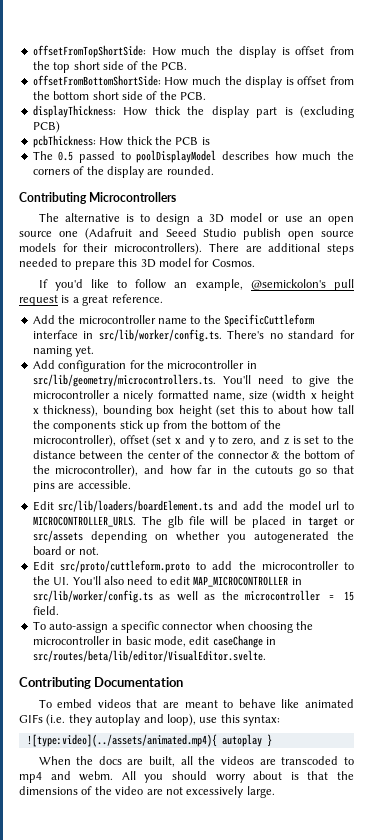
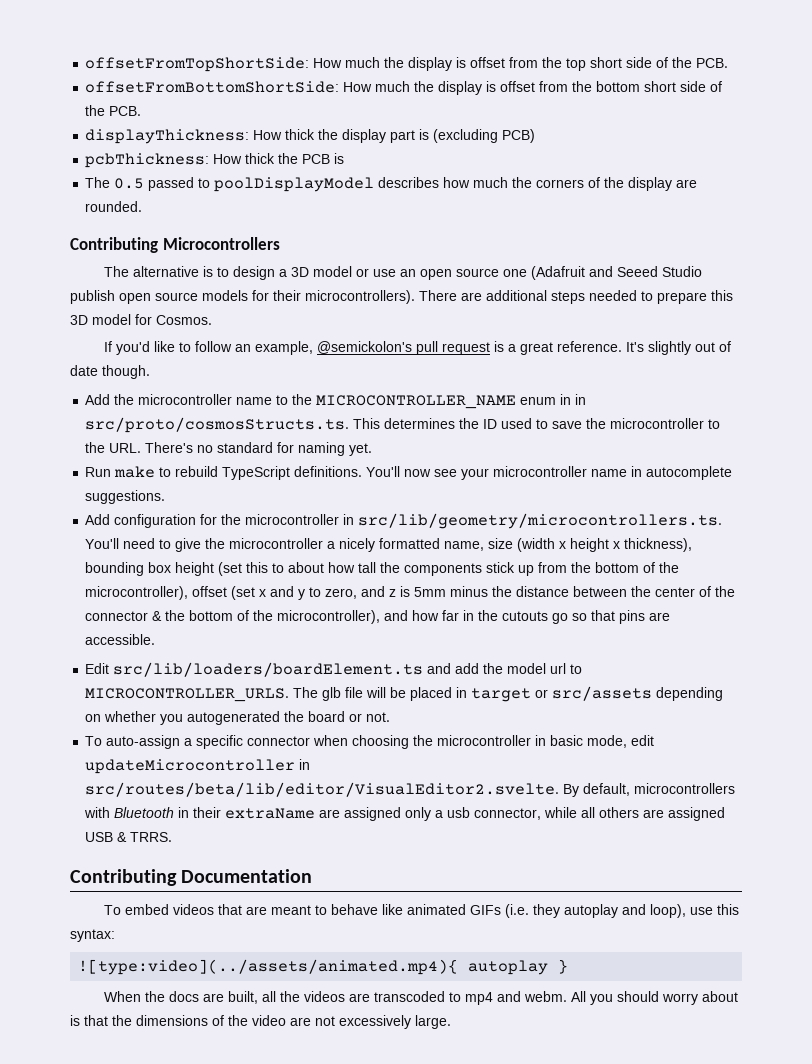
+ It's slightly out of date though.
- Add the microcontroller name to the SpecificCuttleform interface in src/lib/worker/config.ts. There's no standard for naming yet.
+ Add the microcontroller name to the MICROCONTROLLER_NAME enum in in src/proto/cosmosStructs.ts. This determines the ID used to save the microcontroller to the URL. There's no standard for naming yet.
+ Run make to rebuild TypeScript definitions. You'll now see your microcontroller name in autocomplete suggestions.
- Add configuration for the microcontroller in src/lib/geometry/microcontrollers.ts. You'll need to give the microcontroller a nicely formatted name, size (width x height x thickness), bounding box height (set this to about how tall the components stick up from the bottom of the microcontroller), offset (set x and y to zero, and z is set to the distance between the center of the connector & the bottom of the microcontroller), and how far in the cutouts go so that pins are accessible.
+ Add configuration for the microcontroller in src/lib/geometry/microcontrollers.ts. You'll need to give the microcontroller a nicely formatted name, size (width x height x thickness), bounding box height (set this to about how tall the components stick up from the bottom of the microcontroller), offset (set x and y to zero, and z is 5mm minus the distance between the center of the connector & the bottom of the microcontroller), and how far in the cutouts go so that pins are accessible.
- Edit src/proto/cuttleform.proto to add the microcontroller to the UI. You'll also need to edit MAP_MICROCONTROLLER in src/lib/worker/config.ts as well as the microcontroller = 15 field.
- To auto-assign a specific connector when choosing the microcontroller in basic mode, edit caseChange in src/routes/beta/lib/editor/VisualEditor.svelte.
+ To auto-assign a specific connector when choosing the microcontroller in basic mode, edit updateMicrocontroller in src/routes/beta/lib/editor/VisualEditor2.svelte. By default, microcontrollers with Bluetooth in their extraName are assigned only a usb connector, while all others are assigned USB & TRRS.

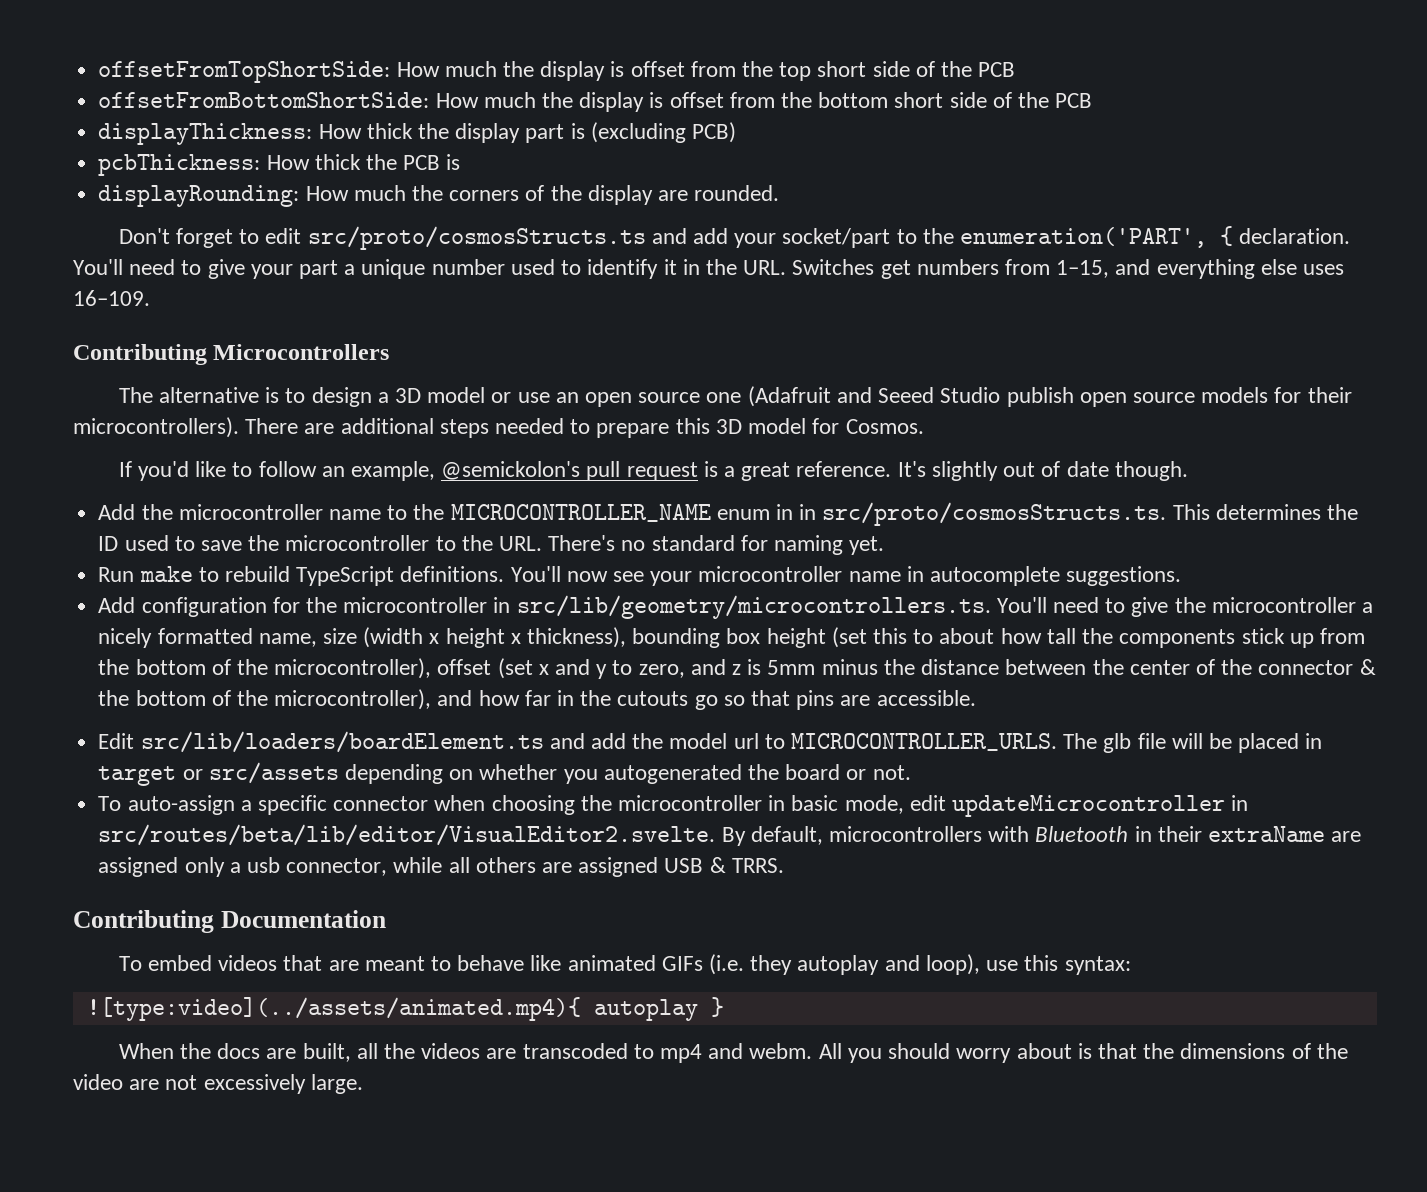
- offsetFromTopShortSide: How much the display is offset from the top short side of the PCB.
+ offsetFromTopShortSide: How much the display is offset from the top short side of the PCB
- offsetFromBottomShortSide: How much the display is offset from the bottom short side of the PCB.
+ offsetFromBottomShortSide: How much the display is offset from the bottom short side of the PCB
- The 0.5 passed to poolDisplayModel describes how much the corners of the display are rounded.
+ displayRounding: How much the corners of the display are rounded.
+ Don't forget to edit src/proto/cosmosStructs.ts and add your socket/part to the enumeration('PART', { declaration. You'll need to give your part a unique number used to identify it in the URL. Switches get numbers from 1–15, and everything else uses 16–109.

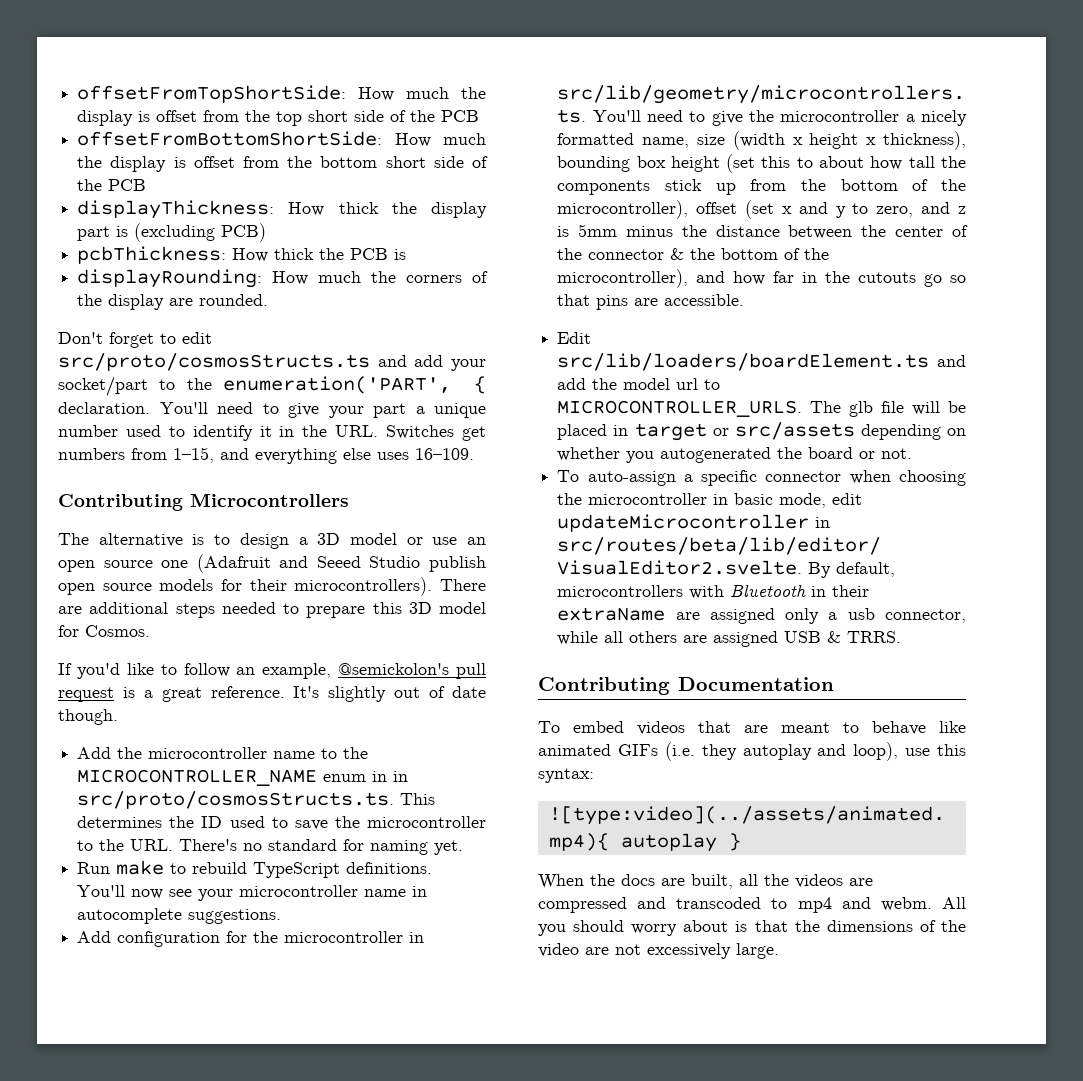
- When the docs are built, all the videos are transcoded to mp4 and webm.
+ When the docs are built, all the videos are compressed and transcoded to mp4 and webm.

